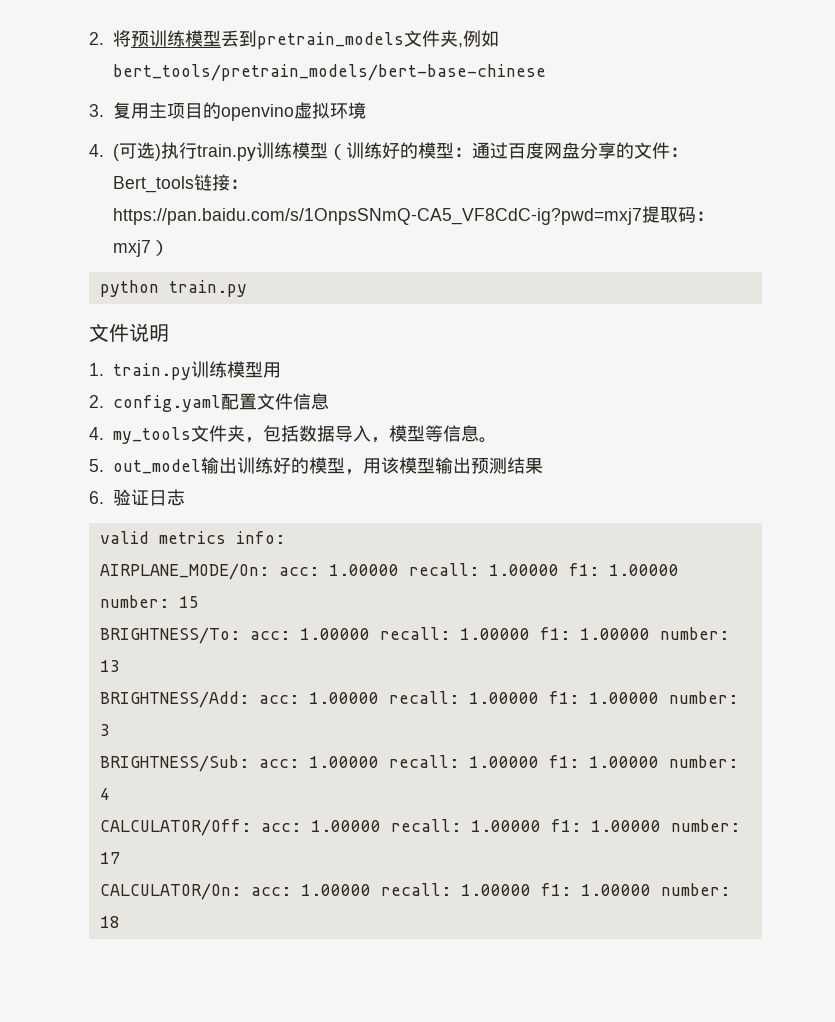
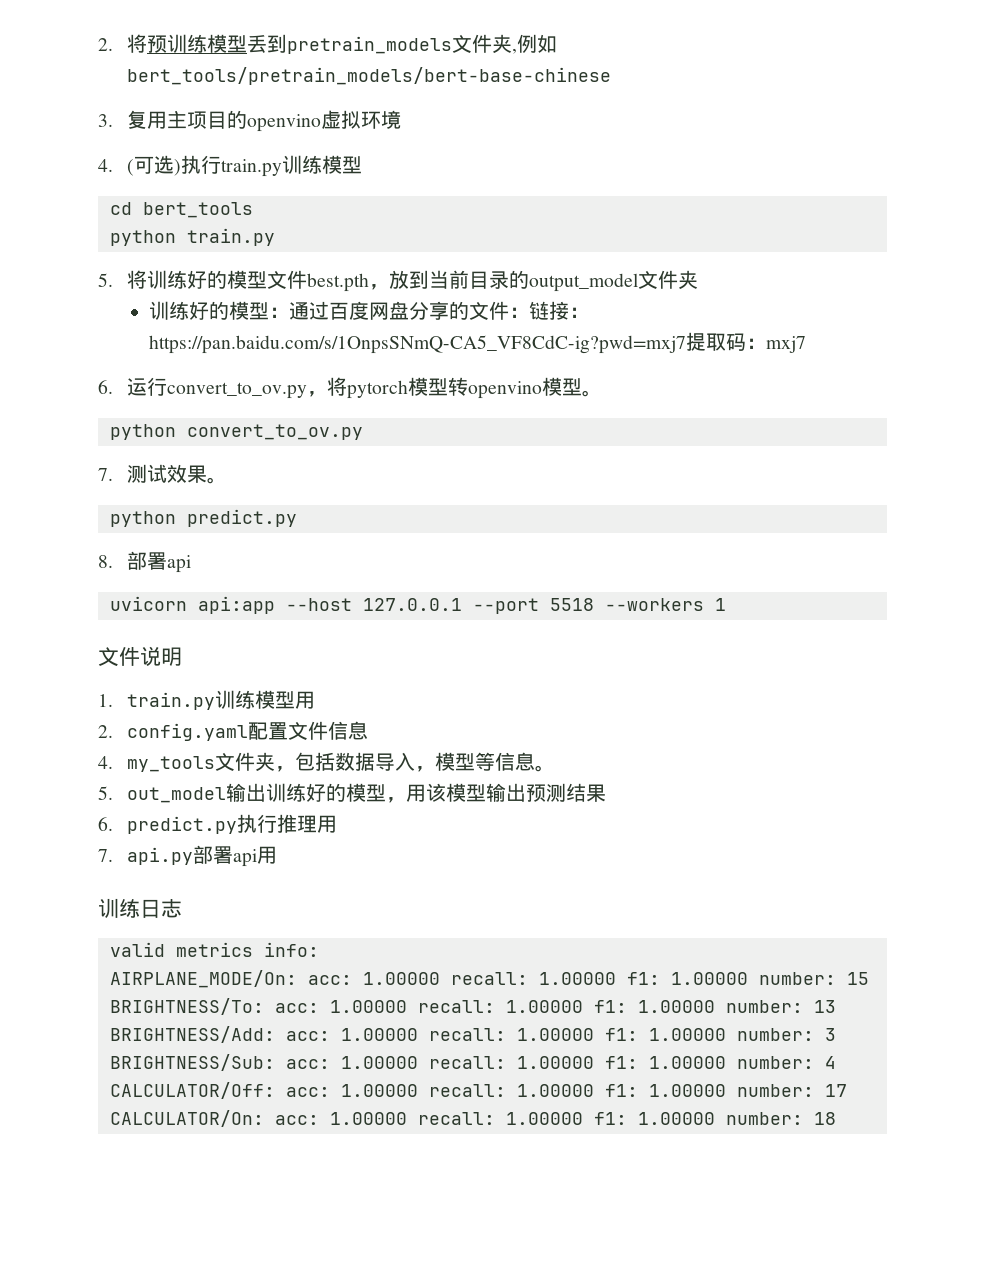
- 4. (可选)执行train.py训练模型（训练好的模型：通过百度网盘分享的文件：Bert_tools链接：https://pan.baidu.com/s/1OnpsSNmQ-CA5_VF8CdC-ig?pwd=mxj7提取码：mxj7）
+ 4. (可选)执行train.py训练模型
+ cd bert_tools
  python train.py
+ 5.将训练好的模型文件best.pth，放到当前目录的output_model文件夹
+ 训练好的模型：通过百度网盘分享的文件：链接：https://pan.baidu.com/s/1OnpsSNmQ-CA5_VF8CdC-ig?pwd=mxj7提取码：mxj7
+ 6.运行convert_to_ov.py，将pytorch模型转openvino模型。
+ python convert_to_ov.py
+ 7.测试效果。
+ python predict.py
+ 8.部署api
+ uvicorn api:app --host 127.0.0.1 --port 5518 --workers 1
- 6.验证日志
+ 6. predict.py执行推理用
+ 7. api.py部署api用
+ 训练日志

